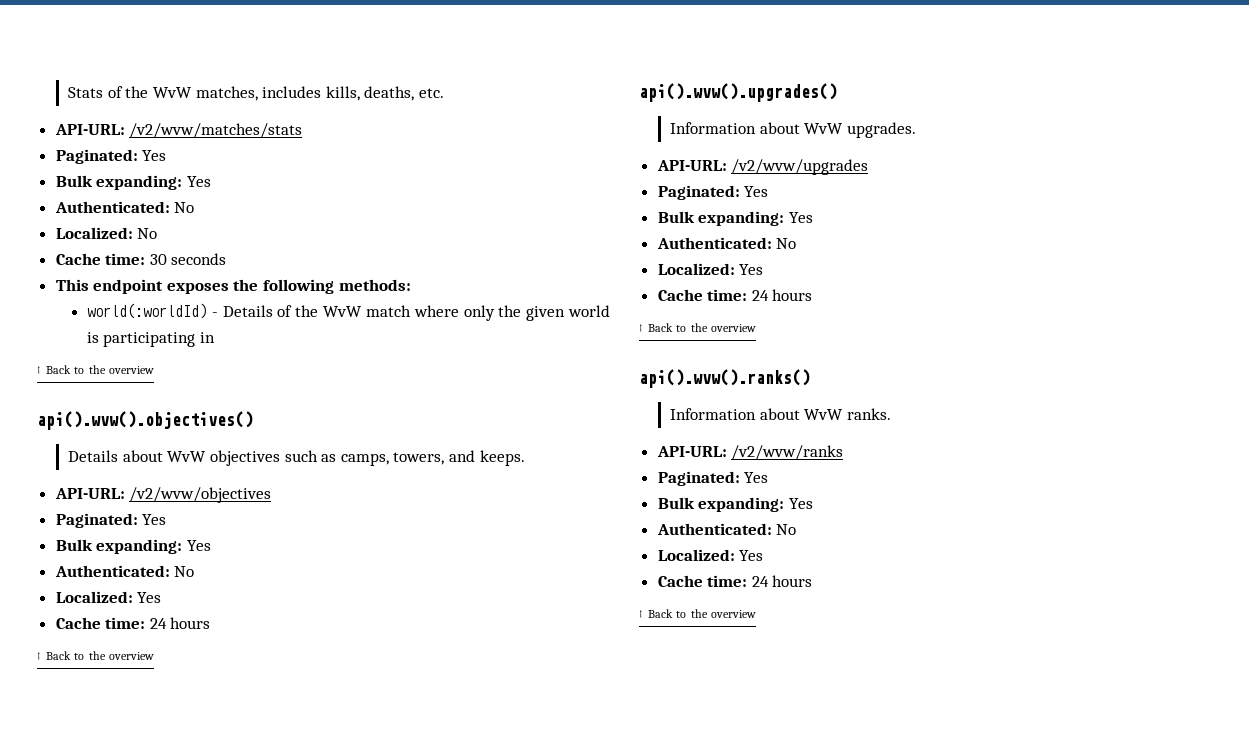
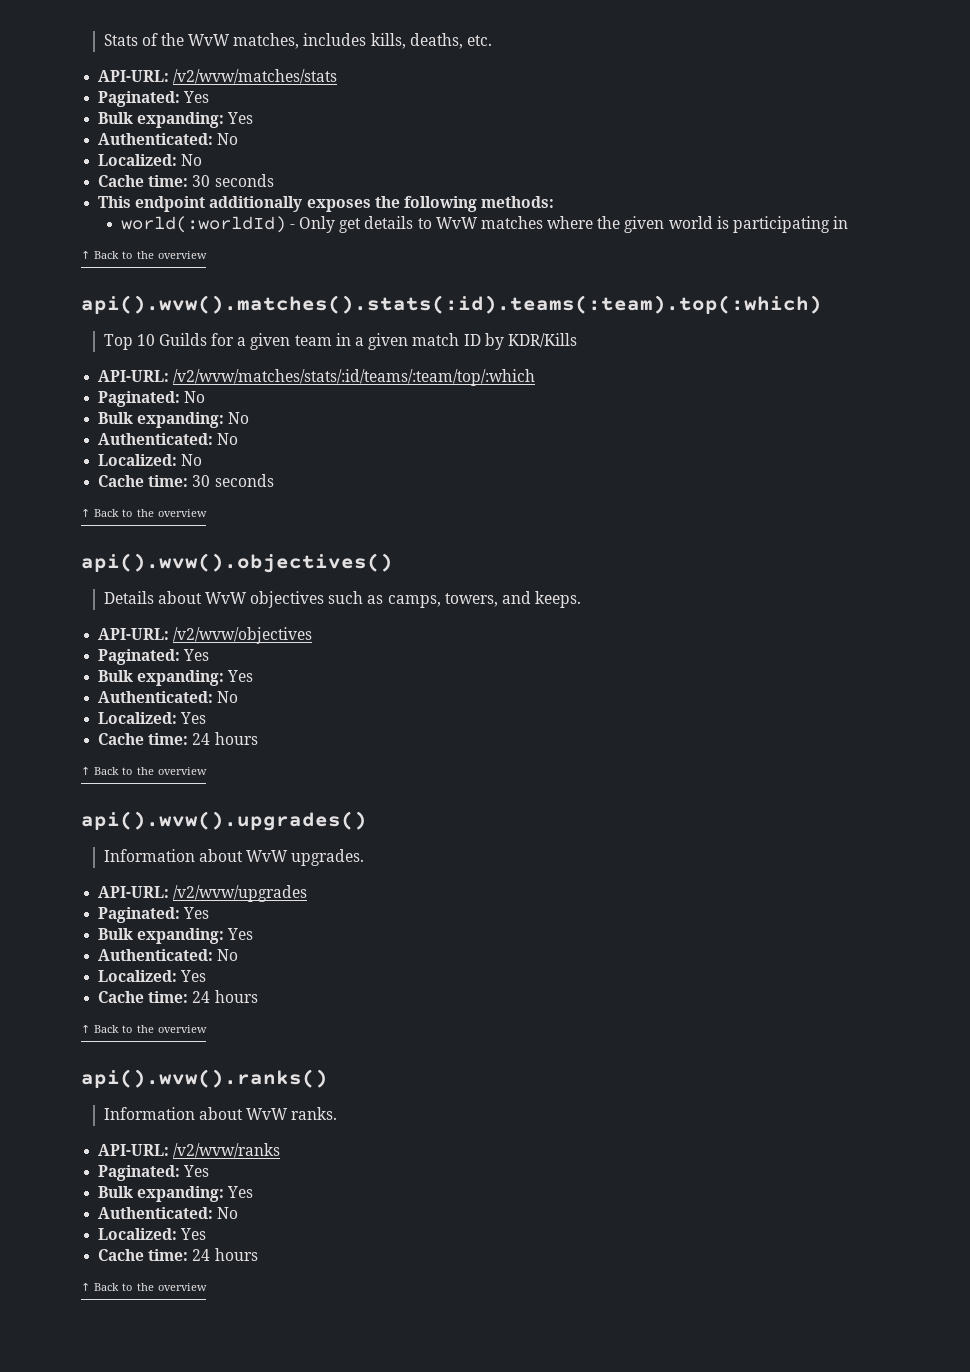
- This endpoint exposes the following methods:
+ This endpoint additionally exposes the following methods:
- world(:worldId) - Details of the WvW match where only the given world is participating in
+ world(:worldId) - Only get details to WvW matches where the given world is participating in
+ api().wvw().matches().stats(:id).teams(:team).top(:which)
+ Top 10 Guilds for a given team in a given match ID by KDR/Kills
+ API-URL: /v2/wvw/matches/stats/:id/teams/:team/top/:which
+ Paginated: No
+ Bulk expanding: No
+ Authenticated: No
+ Localized: No
+ Cache time: 30 seconds
+ ↑ Back to the overview

